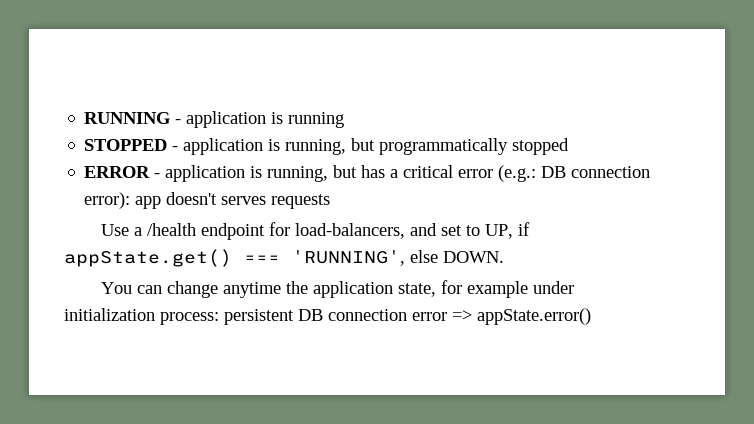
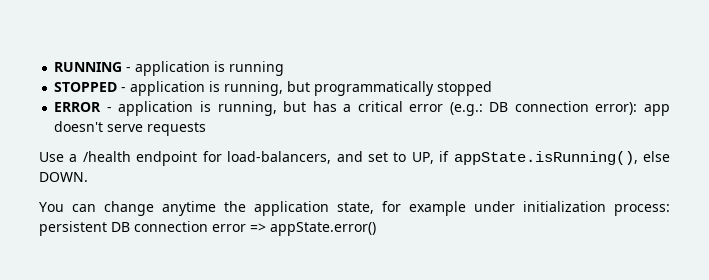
- ERROR - application is running, but has a critical error (e.g.: DB connection error): app doesn't serves requests
+ ERROR - application is running, but has a critical error (e.g.: DB connection error): app doesn't serve requests
- Use a /health endpoint for load-balancers, and set to UP, if appState.get() === 'RUNNING', else DOWN.
+ Use a /health endpoint for load-balancers, and set to UP, if appState.isRunning(), else DOWN.

